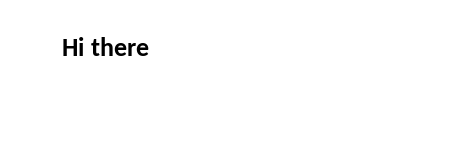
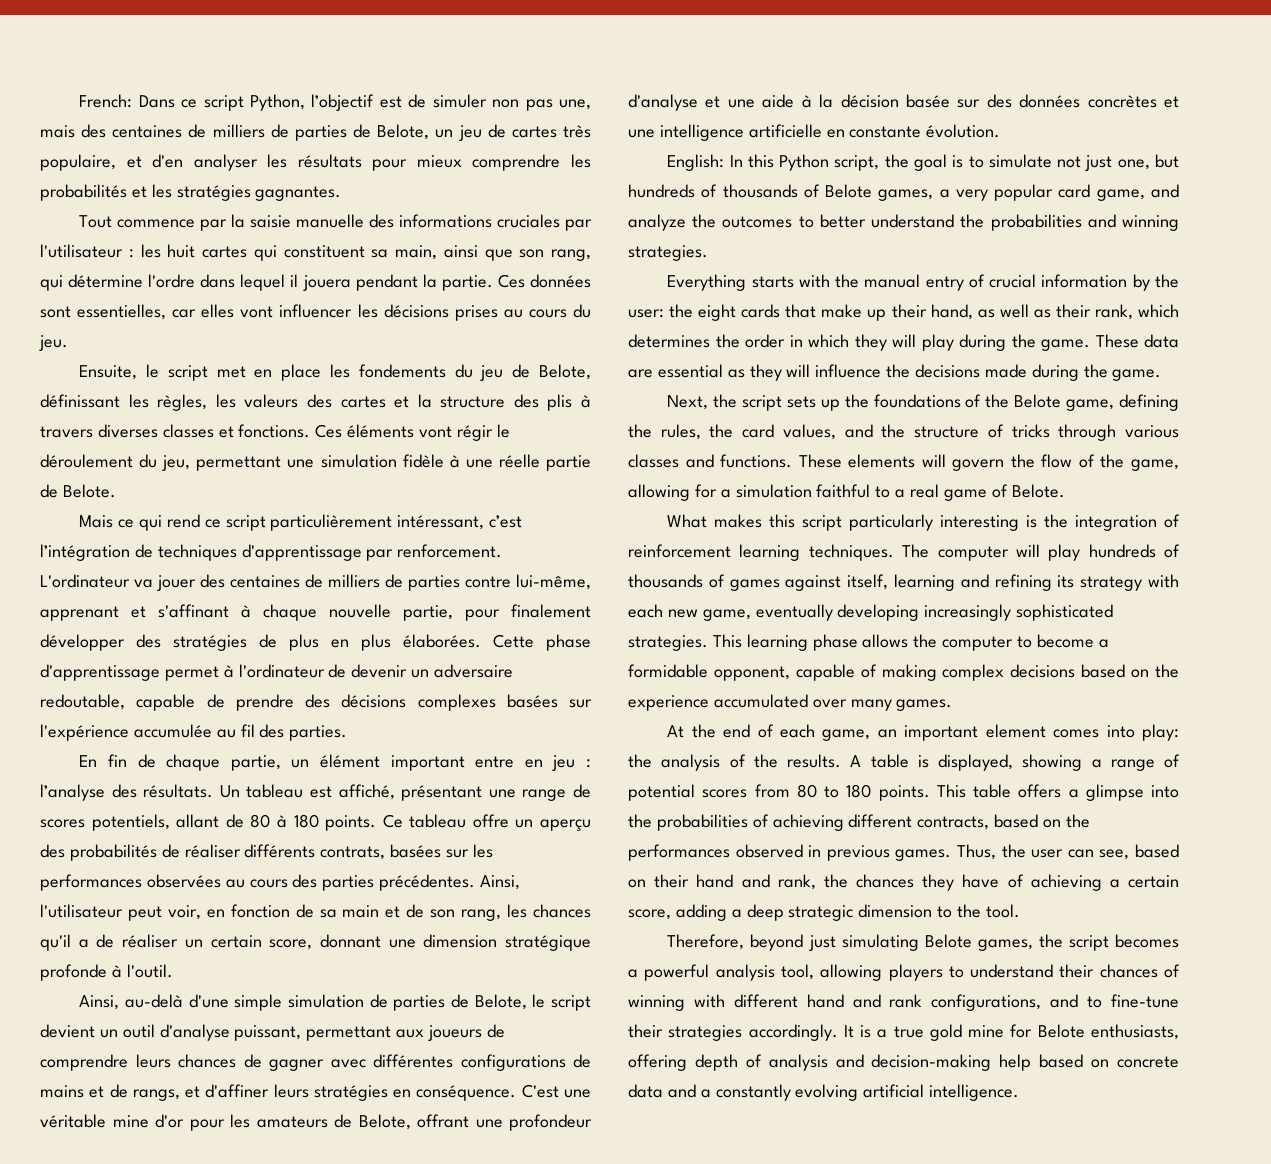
- Hi there
+ French: Dans ce script Python, l’objectif est de simuler non pas une, mais des centaines de milliers de parties de Belote, un jeu de cartes très populaire, et d'en analyser les résultats pour mieux comprendre les probabilités et les stratégies gagnantes.
+ Tout commence par la saisie manuelle des informations cruciales par l'utilisateur : les huit cartes qui constituent sa main, ainsi que son rang, qui détermine l'ordre dans lequel il jouera pendant la partie. Ces données sont essentielles, car elles vont influencer les décisions prises au cours du jeu.
+ Ensuite, le script met en place les fondements du jeu de Belote, définissant les règles, les valeurs des cartes et la structure des plis à travers diverses classes et fonctions. Ces éléments vont régir le déroulement du jeu, permettant une simulation fidèle à une réelle partie de Belote.
+ Mais ce qui rend ce script particulièrement intéressant, c’est l’intégration de techniques d'apprentissage par renforcement. L'ordinateur va jouer des centaines de milliers de parties contre lui-même, apprenant et s'affinant à chaque nouvelle partie, pour finalement développer des stratégies de plus en plus élaborées. Cette phase d'apprentissage permet à l'ordinateur de devenir un adversaire redoutable, capable de prendre des décisions complexes basées sur l'expérience accumulée au fil des parties.
+ En fin de chaque partie, un élément important entre en jeu : l’analyse des résultats. Un tableau est affiché, présentant une range de scores potentiels, allant de 80 à 180 points. Ce tableau offre un aperçu des probabilités de réaliser différents contrats, basées sur les performances observées au cours des parties précédentes. Ainsi, l'utilisateur peut voir, en fonction de sa main et de son rang, les chances qu'il a de réaliser un certain score, donnant une dimension stratégique profonde à l'outil.
+ Ainsi, au-delà d'une simple simulation de parties de Belote, le script devient un outil d'analyse puissant, permettant aux joueurs de comprendre leurs chances de gagner avec différentes configurations de mains et de rangs, et d'affiner leurs stratégies en conséquence. C'est une véritable mine d'or pour les amateurs de Belote, offrant une profondeur d'analyse et une aide à la décision basée sur des données concrètes et une intelligence artificielle en constante évolution.
+ English: In this Python script, the goal is to simulate not just one, but hundreds of thousands of Belote games, a very popular card game, and analyze the outcomes to better understand the probabilities and winning strategies.
+ Everything starts with the manual entry of crucial information by the user: the eight cards that make up their hand, as well as their rank, which determines the order in which they will play during the game. These data are essential as they will influence the decisions made during the game.
+ Next, the script sets up the foundations of the Belote game, defining the rules, the card values, and the structure of tricks through various classes and functions. These elements will govern the flow of the game, allowing for a simulation faithful to a real game of Belote.
+ What makes this script particularly interesting is the integration of reinforcement learning techniques. The computer will play hundreds of thousands of games against itself, learning and refining its strategy with each new game, eventually developing increasingly sophisticated strategies. This learning phase allows the computer to become a formidable opponent, capable of making complex decisions based on the experience accumulated over many games.
+ At the end of each game, an important element comes into play: the analysis of the results. A table is displayed, showing a range of potential scores from 80 to 180 points. This table offers a glimpse into the probabilities of achieving different contracts, based on the performances observed in previous games. Thus, the user can see, based on their hand and rank, the chances they have of achieving a certain score, adding a deep strategic dimension to the tool.
+ Therefore, beyond just simulating Belote games, the script becomes a powerful analysis tool, allowing players to understand their chances of winning with different hand and rank configurations, and to fine-tune their strategies accordingly. It is a true gold mine for Belote enthusiasts, offering depth of analysis and decision-making help based on concrete data and a constantly evolving artificial intelligence.

